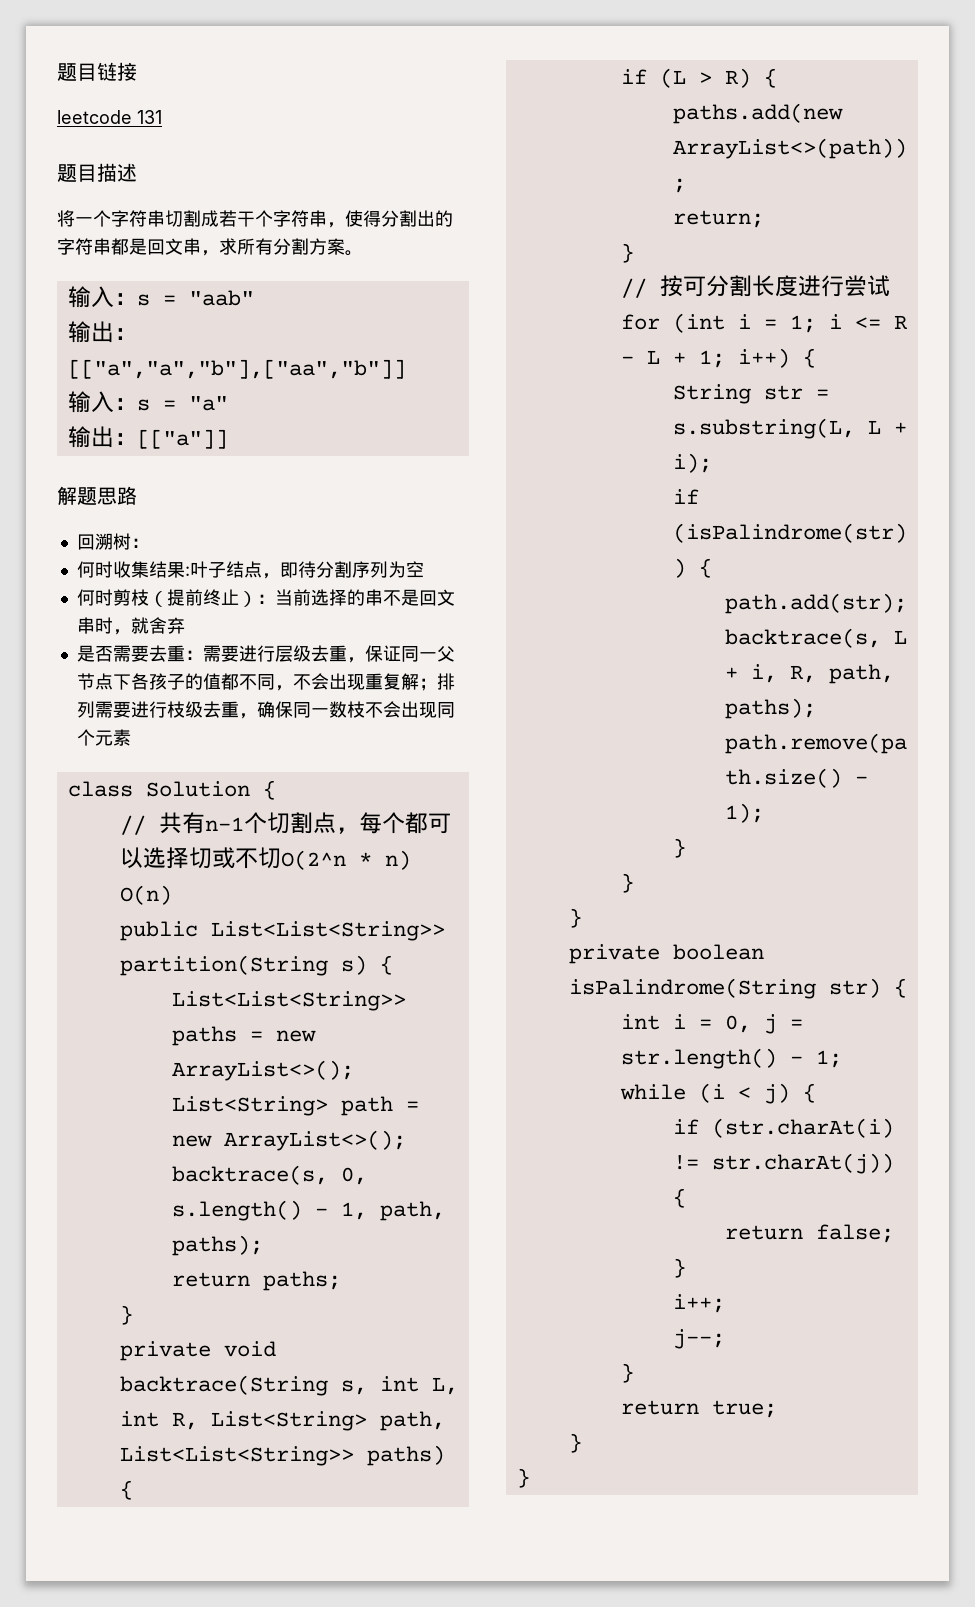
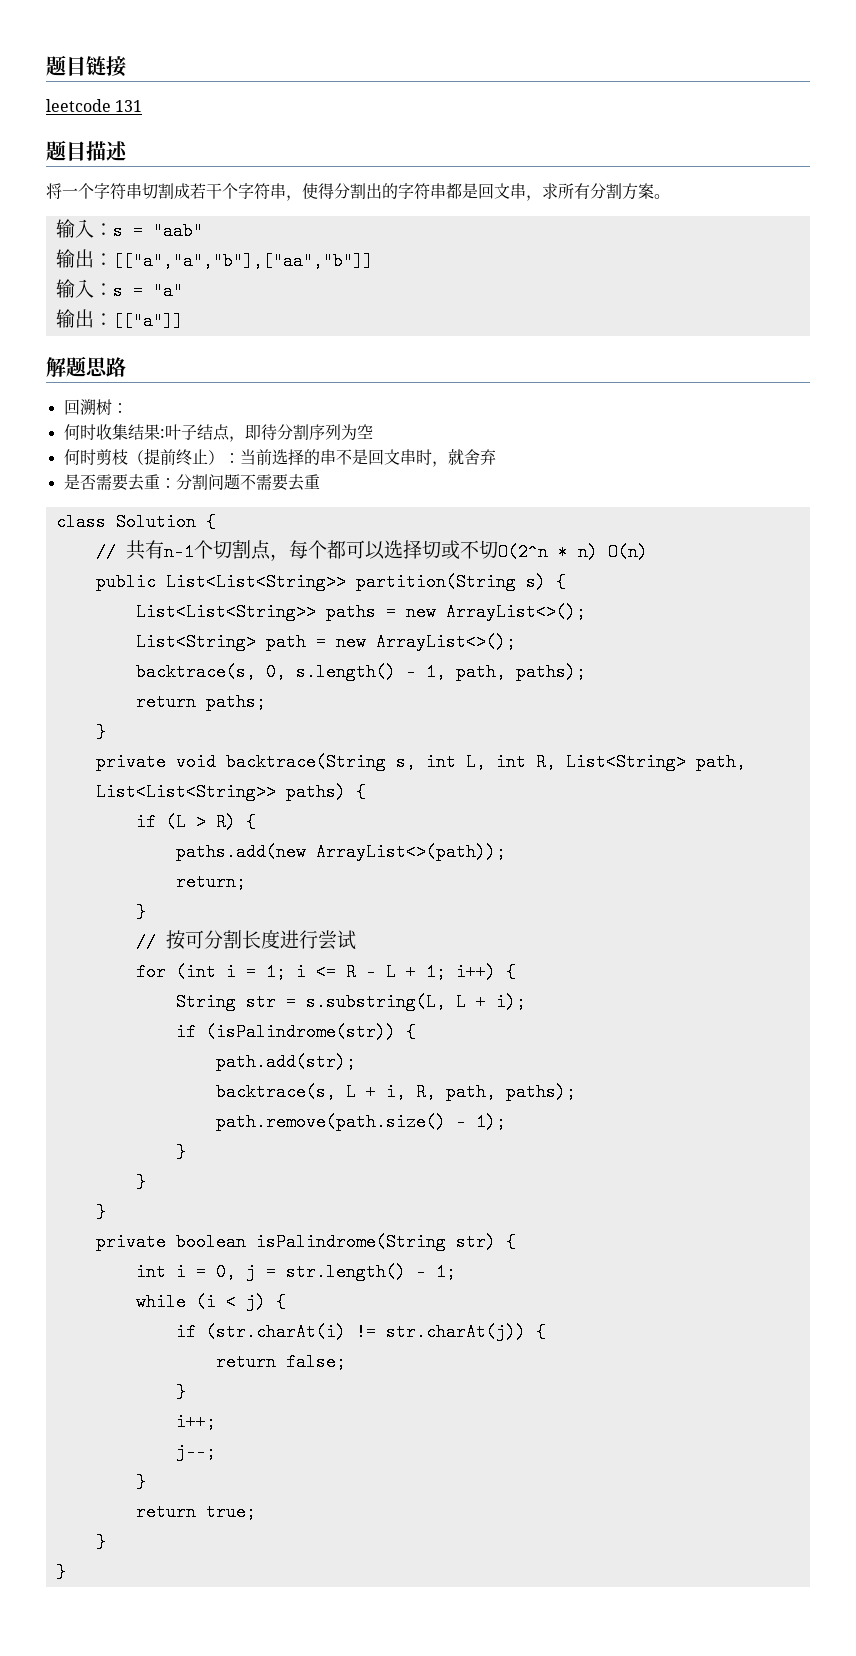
- 是否需要去重：需要进行层级去重，保证同一父节点下各孩子的值都不同，不会出现重复解；排列需要进行枝级去重，确保同一数枝不会出现同个元素
+ 是否需要去重：分割问题不需要去重

